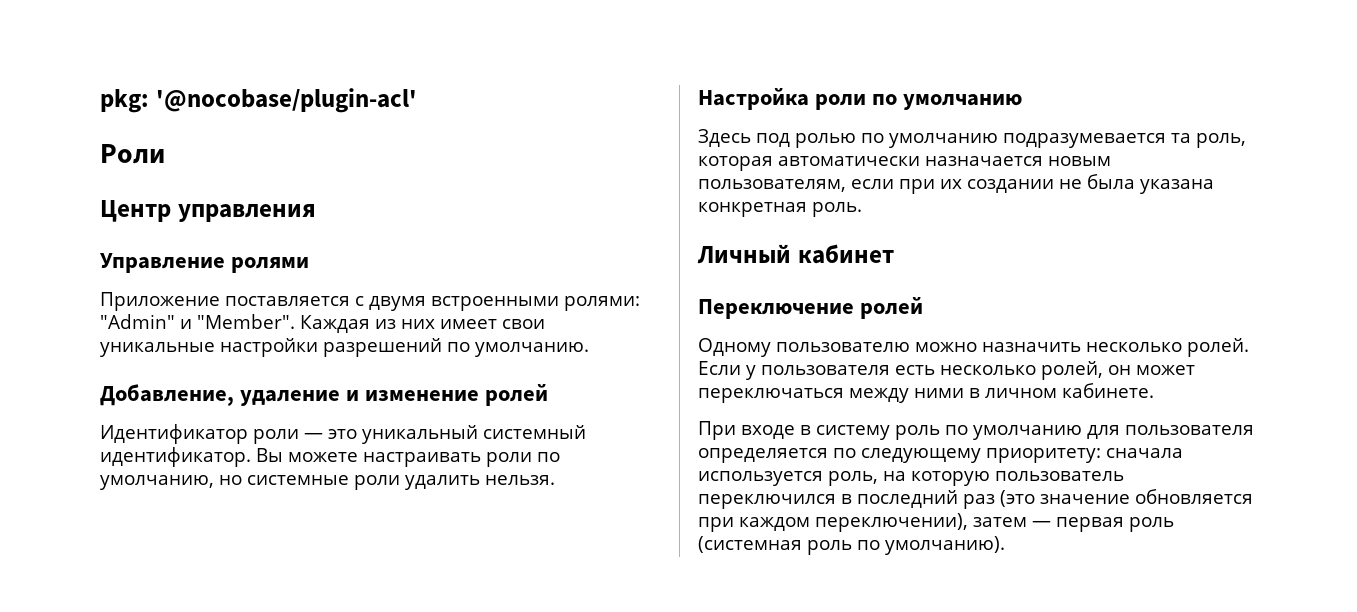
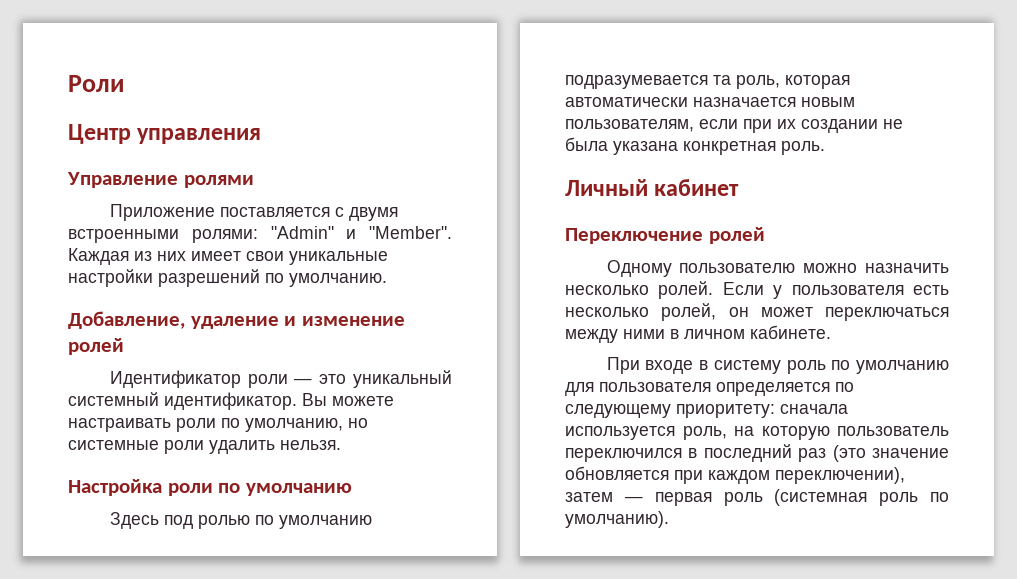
- pkg: '@nocobase/plugin-acl'

